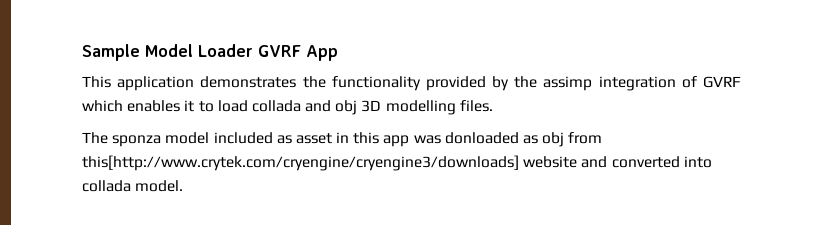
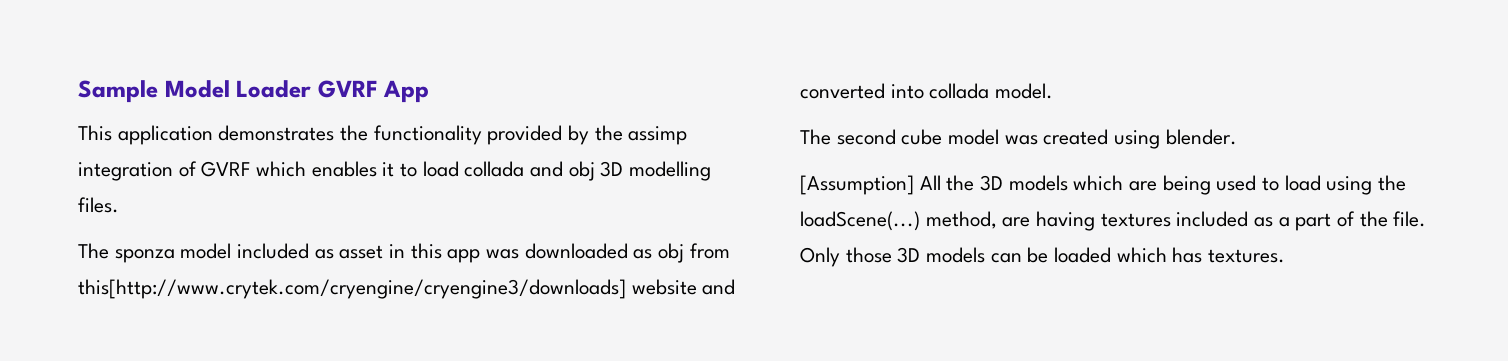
- The sponza model included as asset in this app was donloaded as obj from this[http://www.crytek.com/cryengine/cryengine3/downloads] website and converted into collada model.
+ The sponza model included as asset in this app was downloaded as obj from this[http://www.crytek.com/cryengine/cryengine3/downloads] website and converted into collada model.
+ The second cube model was created using blender.
+ [Assumption] All the 3D models which are being used to load using the loadScene(...) method, are having textures included as a part of the file. Only those 3D models can be loaded which has textures.

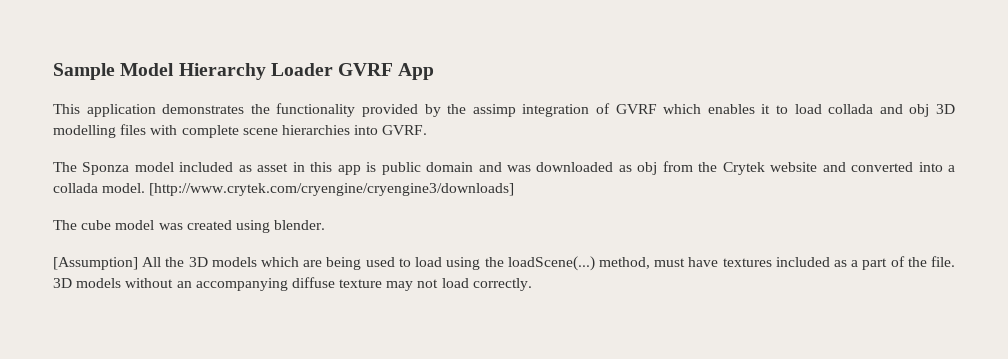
- Sample Model Loader GVRF App
+ Sample Model Hierarchy Loader GVRF App
- This application demonstrates the functionality provided by the assimp integration of GVRF which enables it to load collada and obj 3D modelling files.
- The sponza model included as asset in this app was downloaded as obj from this[http://www.crytek.com/cryengine/cryengine3/downloads] website and converted into collada model.
- The second cube model was created using blender.
+ This application demonstrates the functionality provided by the assimp integration of GVRF which enables it to load collada and obj 3D modelling files with complete scene hierarchies into GVRF.
+ The Sponza model included as asset in this app is public domain and was downloaded as obj from the Crytek website and converted into a collada model. [http://www.crytek.com/cryengine/cryengine3/downloads]
+ The cube model was created using blender.
- [Assumption] All the 3D models which are being used to load using the loadScene(...) method, are having textures included as a part of the file.
+ [Assumption] All the 3D models which are being used to load using the loadScene(...) method, must have textures included as a part of the file.
- Only those 3D models can be loaded which has textures.
+ 3D models without an accompanying diffuse texture may not load correctly.

